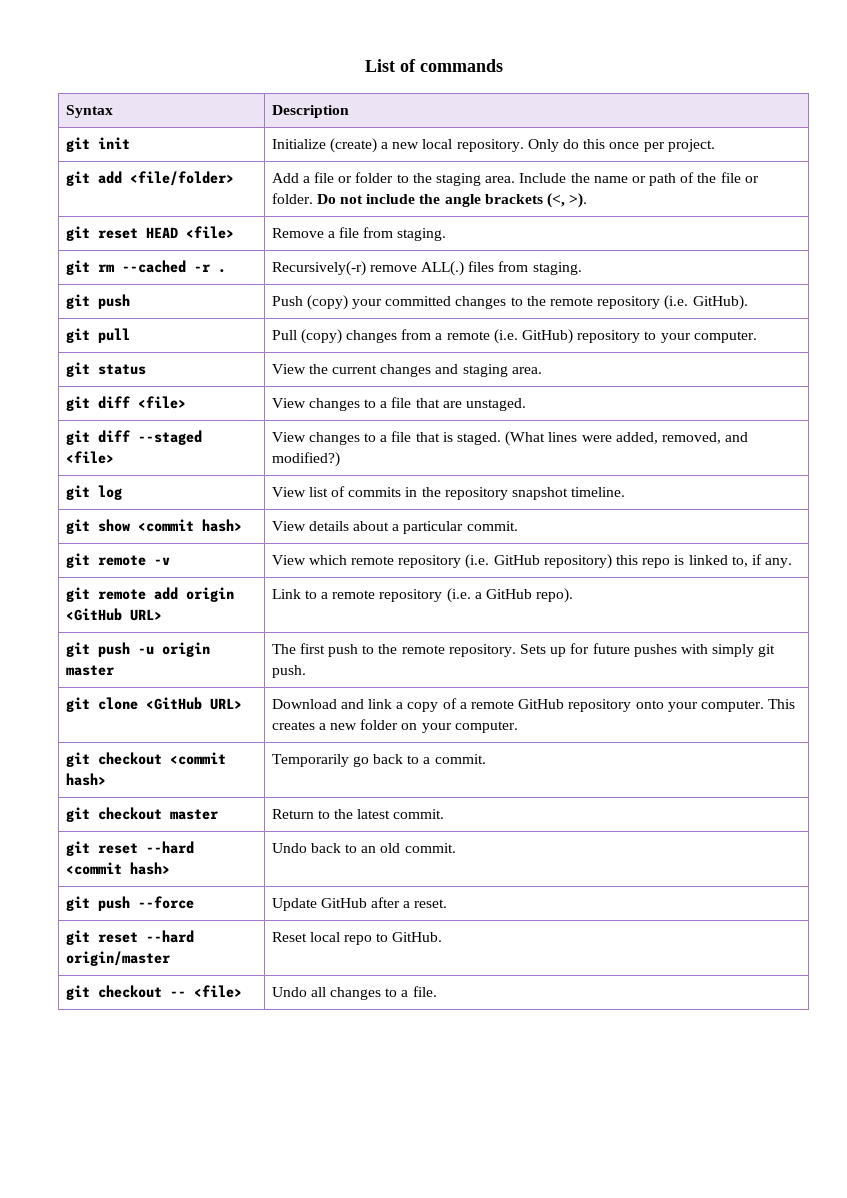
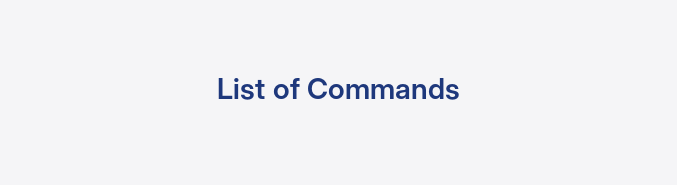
- List of commands
- Syntax | Description
- git init | Initialize (create) a new local repository. Only do this once per project.
- git add <file/folder> | Add a file or folder to the staging area. Include the name or path of the file or folder. Do not include the angle brackets (<, >).
- git reset HEAD <file> | Remove a file from staging.
- git rm --cached -r . | Recursively(-r) remove ALL(.) files from staging.
- git push | Push (copy) your committed changes to the remote repository (i.e. GitHub).
- git pull | Pull (copy) changes from a remote (i.e. GitHub) repository to your computer.
- git status | View the current changes and staging area.
- git diff <file> | View changes to a file that are unstaged.
- git diff --staged <file> | View changes to a file that is staged. (What lines were added, removed, and modified?)
- git log | View list of commits in the repository snapshot timeline.
- git show <commit hash> | View details about a particular commit.
- git remote -v | View which remote repository (i.e. GitHub repository) this repo is linked to, if any.
- git remote add origin <GitHub URL> | Link to a remote repository (i.e. a GitHub repo).
- git push -u origin master | The first push to the remote repository. Sets up for future pushes with simply git push.
- git clone <GitHub URL> | Download and link a copy of a remote GitHub repository onto your computer. This creates a new folder on your computer.
- git checkout <commit hash> | Temporarily go back to a commit.
- git checkout master | Return to the latest commit.
- git reset --hard <commit hash> | Undo back to an old commit.
- git push --force | Update GitHub after a reset.
- git reset --hard origin/master | Reset local repo to GitHub.
- git checkout -- <file> | Undo all changes to a file.
+ List of Commands

